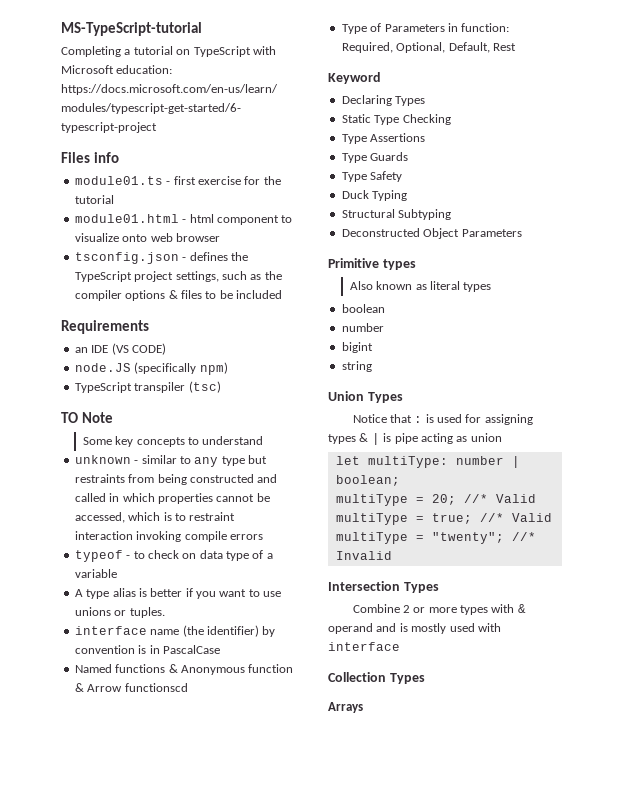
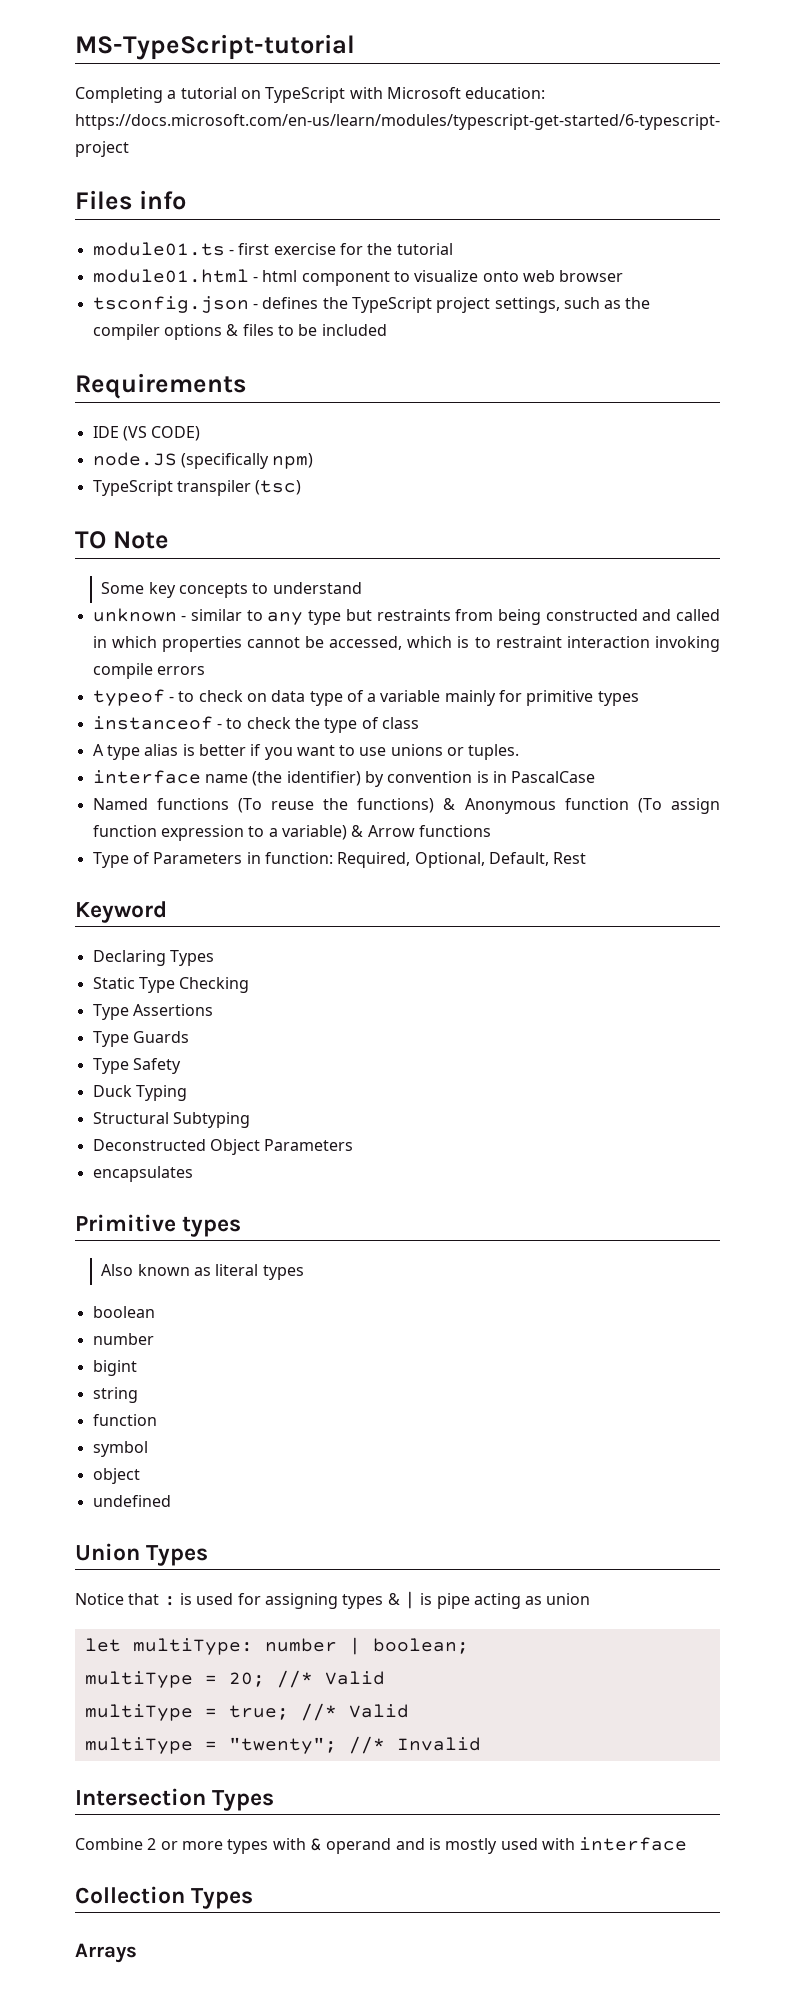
- an IDE (VS CODE)
+ IDE (VS CODE)
- typeof - to check on data type of a variable
+ typeof - to check on data type of a variable mainly for primitive types
+ instanceof - to check the type of class
- Named functions & Anonymous function & Arrow functionscd
+ Named functions (To reuse the functions) & Anonymous function (To assign function expression to a variable) & Arrow functions
+ encapsulates
  string
+ function
+ symbol
+ object
+ undefined

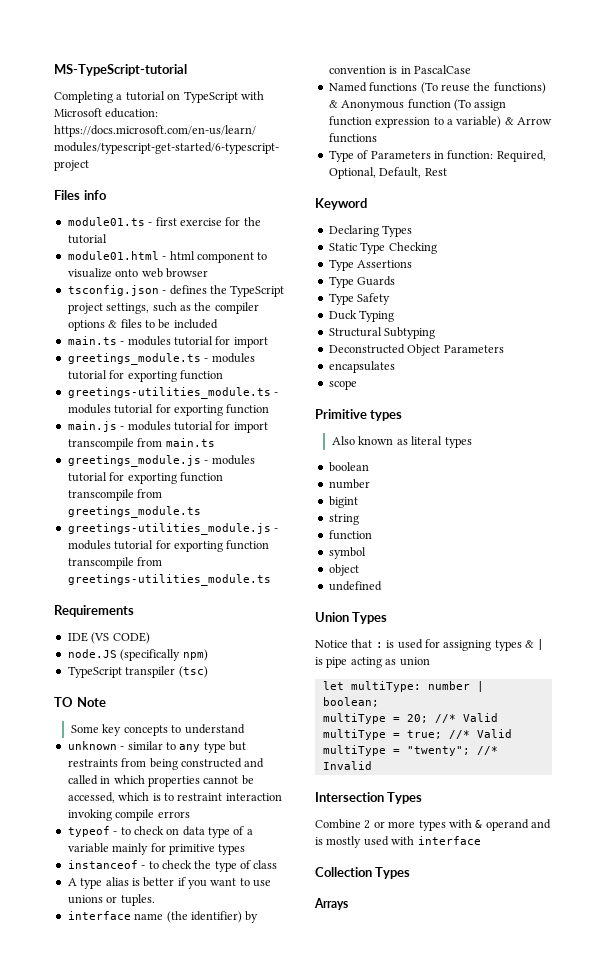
+ main.ts - modules tutorial for import
+ greetings_module.ts - modules tutorial for exporting function
+ greetings-utilities_module.ts - modules tutorial for exporting function
+ main.js - modules tutorial for import transcompile from main.ts
+ greetings_module.js - modules tutorial for exporting function transcompile from greetings_module.ts
+ greetings-utilities_module.js - modules tutorial for exporting function transcompile from greetings-utilities_module.ts
+ scope

